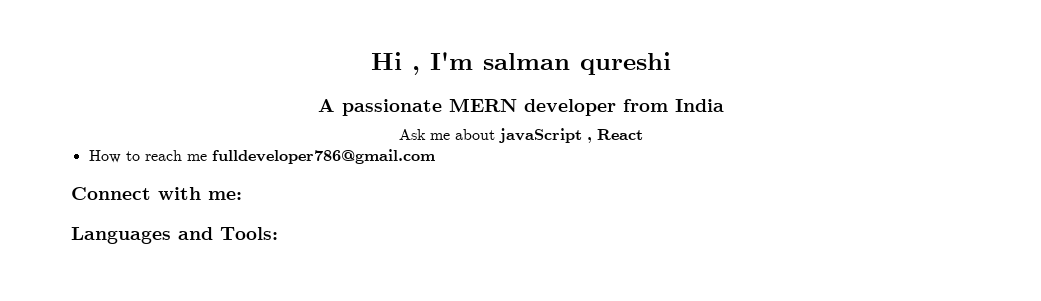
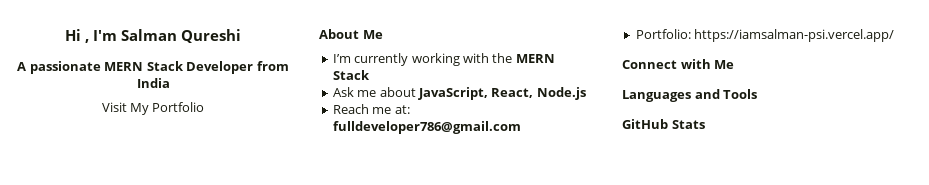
- Hi , I'm salman qureshi
+ Hi , I'm Salman Qureshi
- A passionate MERN developer from India
+ A passionate MERN Stack Developer from India
- Ask me about javaScript , React
- How to reach me fulldeveloper786@gmail.com
+ Visit My Portfolio
+ About Me
+ I’m currently working with the MERN Stack
+ Ask me about JavaScript, React, Node.js
+ Reach me at: fulldeveloper786@gmail.com
+ Portfolio: https://iamsalman-psi.vercel.app/
- Connect with me:
+ Connect with Me
- Languages and Tools:
+ Languages and Tools
+ GitHub Stats

